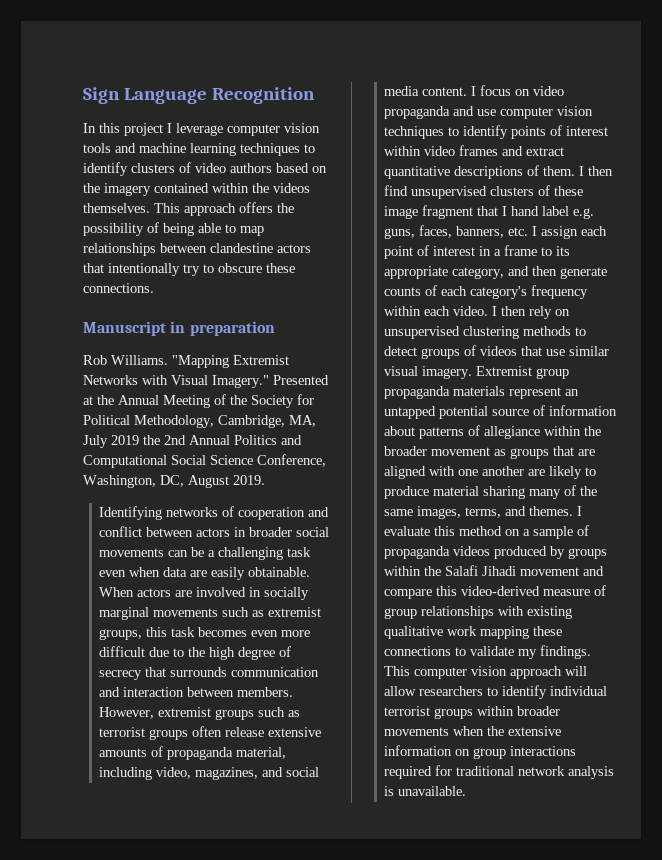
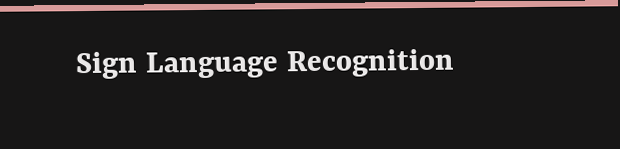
- In this project I leverage computer vision tools and machine learning techniques to identify clusters of video authors based on the imagery contained within the videos themselves. This approach offers the possibility of being able to map relationships between clandestine actors that intentionally try to obscure these connections.
- Manuscript in preparation
- Rob Williams. "Mapping Extremist Networks with Visual Imagery." Presented at the Annual Meeting of the Society for Political Methodology, Cambridge, MA, July 2019 the 2nd Annual Politics and Computational Social Science Conference, Washington, DC, August 2019.
- Identifying networks of cooperation and conflict between actors in broader social movements can be a challenging task even when data are easily obtainable. When actors are involved in socially marginal movements such as extremist groups, this task becomes even more difficult due to the high degree of secrecy that surrounds communication and interaction between members. However, extremist groups such as terrorist groups often release extensive amounts of propaganda material, including video, magazines, and social media content. I focus on video propaganda and use computer vision techniques to identify points of interest within video frames and extract quantitative descriptions of them. I then find unsupervised clusters of these image fragment that I hand label e.g. guns, faces, banners, etc. I assign each point of interest in a frame to its appropriate category, and then generate counts of each category's frequency within each video. I then rely on unsupervised clustering methods to detect groups of videos that use similar visual imagery. Extremist group propaganda materials represent an untapped potential source of information about patterns of allegiance within the broader movement as groups that are aligned with one another are likely to produce material sharing many of the same images, terms, and themes. I evaluate this method on a sample of propaganda videos produced by groups within the Salafi Jihadi movement and compare this video-derived measure of group relationships with existing qualitative work mapping these connections to validate my findings. This computer vision approach will allow researchers to identify individual terrorist groups within broader movements when the extensive information on group interactions required for traditional network analysis is unavailable.

